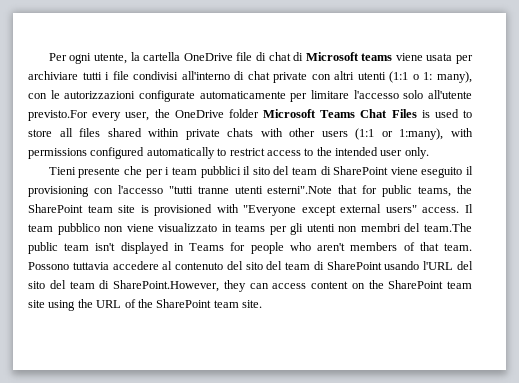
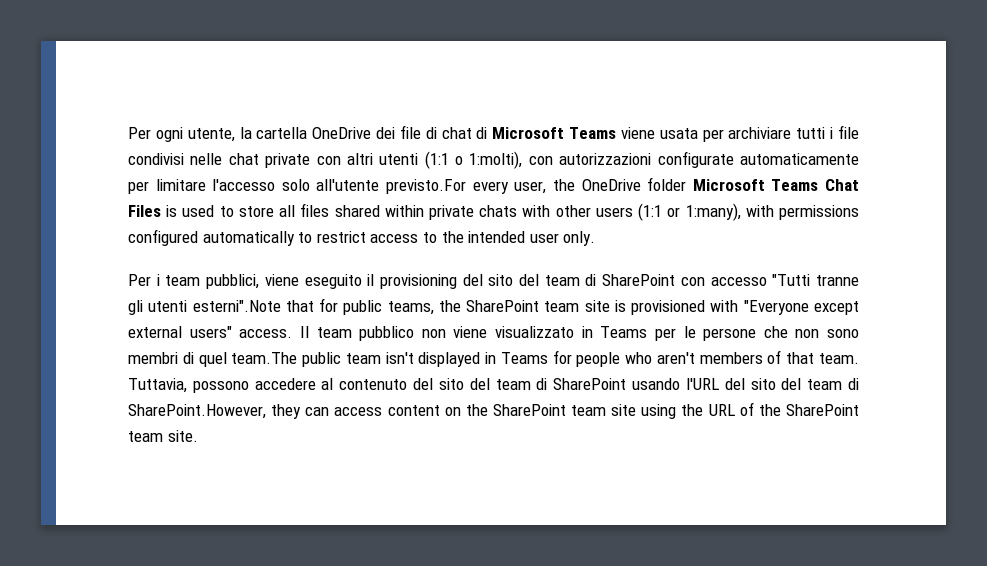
- Per ogni utente, la cartella OneDrive file di chat di Microsoft teams viene usata per archiviare tutti i file condivisi all'interno di chat private con altri utenti (1:1 o 1: many), con le autorizzazioni configurate automaticamente per limitare l'accesso solo all'utente previsto.For every user, the OneDrive folder Microsoft Teams Chat Files is used to store all files shared within private chats with other users (1:1 or 1:many), with permissions configured automatically to restrict access to the intended user only.
+ Per ogni utente, la cartella OneDrive dei file di chat di Microsoft Teams viene usata per archiviare tutti i file condivisi nelle chat private con altri utenti (1:1 o 1:molti), con autorizzazioni configurate automaticamente per limitare l'accesso solo all'utente previsto.For every user, the OneDrive folder Microsoft Teams Chat Files is used to store all files shared within private chats with other users (1:1 or 1:many), with permissions configured automatically to restrict access to the intended user only.
- Tieni presente che per i team pubblici il sito del team di SharePoint viene eseguito il provisioning con l'accesso "tutti tranne utenti esterni".Note that for public teams, the SharePoint team site is provisioned with "Everyone except external users" access.
+ Per i team pubblici, viene eseguito il provisioning del sito del team di SharePoint con accesso "Tutti tranne gli utenti esterni".Note that for public teams, the SharePoint team site is provisioned with "Everyone except external users" access.
- Il team pubblico non viene visualizzato in teams per gli utenti non membri del team.The public team isn't displayed in Teams for people who aren't members of that team.
+ Il team pubblico non viene visualizzato in Teams per le persone che non sono membri di quel team.The public team isn't displayed in Teams for people who aren't members of that team.
- Possono tuttavia accedere al contenuto del sito del team di SharePoint usando l'URL del sito del team di SharePoint.However, they can access content on the SharePoint team site using the URL of the SharePoint team site.
+ Tuttavia, possono accedere al contenuto del sito del team di SharePoint usando l'URL del sito del team di SharePoint.However, they can access content on the SharePoint team site using the URL of the SharePoint team site.

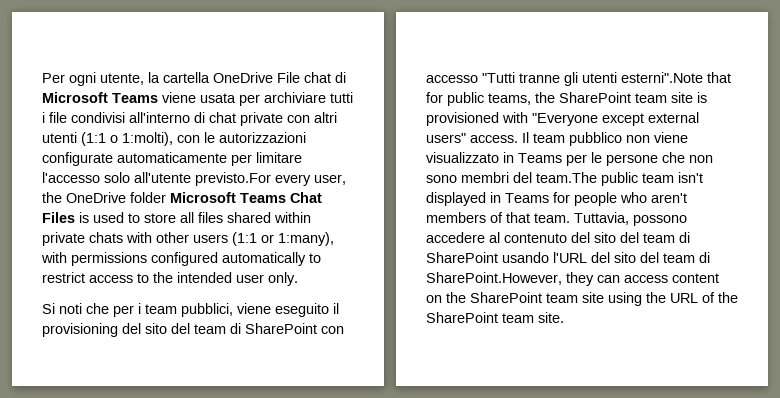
- Per ogni utente, la cartella OneDrive dei file di chat di Microsoft Teams viene usata per archiviare tutti i file condivisi nelle chat private con altri utenti (1:1 o 1:molti), con autorizzazioni configurate automaticamente per limitare l'accesso solo all'utente previsto.For every user, the OneDrive folder Microsoft Teams Chat Files is used to store all files shared within private chats with other users (1:1 or 1:many), with permissions configured automatically to restrict access to the intended user only.
+ Per ogni utente, la cartella OneDrive File chat di Microsoft Teams viene usata per archiviare tutti i file condivisi all'interno di chat private con altri utenti (1:1 o 1:molti), con le autorizzazioni configurate automaticamente per limitare l'accesso solo all'utente previsto.For every user, the OneDrive folder Microsoft Teams Chat Files is used to store all files shared within private chats with other users (1:1 or 1:many), with permissions configured automatically to restrict access to the intended user only.
- Per i team pubblici, viene eseguito il provisioning del sito del team di SharePoint con accesso "Tutti tranne gli utenti esterni".Note that for public teams, the SharePoint team site is provisioned with "Everyone except external users" access.
+ Si noti che per i team pubblici, viene eseguito il provisioning del sito del team di SharePoint con accesso "Tutti tranne gli utenti esterni".Note that for public teams, the SharePoint team site is provisioned with "Everyone except external users" access.
- Il team pubblico non viene visualizzato in Teams per le persone che non sono membri di quel team.The public team isn't displayed in Teams for people who aren't members of that team.
+ Il team pubblico non viene visualizzato in Teams per le persone che non sono membri del team.The public team isn't displayed in Teams for people who aren't members of that team.

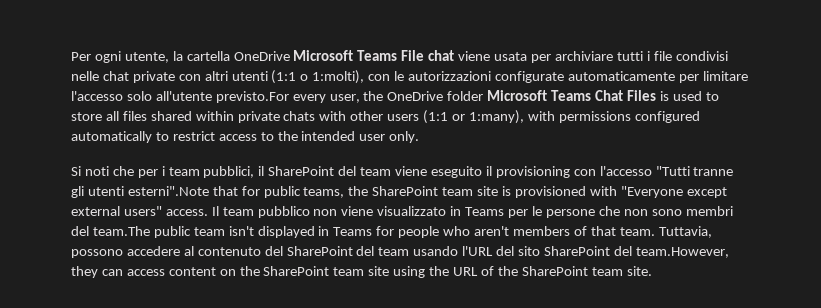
- Per ogni utente, la cartella OneDrive File chat di Microsoft Teams viene usata per archiviare tutti i file condivisi all'interno di chat private con altri utenti (1:1 o 1:molti), con le autorizzazioni configurate automaticamente per limitare l'accesso solo all'utente previsto.For every user, the OneDrive folder Microsoft Teams Chat Files is used to store all files shared within private chats with other users (1:1 or 1:many), with permissions configured automatically to restrict access to the intended user only.
+ Per ogni utente, la cartella OneDrive Microsoft Teams File chat viene usata per archiviare tutti i file condivisi nelle chat private con altri utenti (1:1 o 1:molti), con le autorizzazioni configurate automaticamente per limitare l'accesso solo all'utente previsto.For every user, the OneDrive folder Microsoft Teams Chat Files is used to store all files shared within private chats with other users (1:1 or 1:many), with permissions configured automatically to restrict access to the intended user only.
- Si noti che per i team pubblici, viene eseguito il provisioning del sito del team di SharePoint con accesso "Tutti tranne gli utenti esterni".Note that for public teams, the SharePoint team site is provisioned with "Everyone except external users" access.
+ Si noti che per i team pubblici, il SharePoint del team viene eseguito il provisioning con l'accesso "Tutti tranne gli utenti esterni".Note that for public teams, the SharePoint team site is provisioned with "Everyone except external users" access.
- Tuttavia, possono accedere al contenuto del sito del team di SharePoint usando l'URL del sito del team di SharePoint.However, they can access content on the SharePoint team site using the URL of the SharePoint team site.
+ Tuttavia, possono accedere al contenuto del SharePoint del team usando l'URL del sito SharePoint del team.However, they can access content on the SharePoint team site using the URL of the SharePoint team site.

